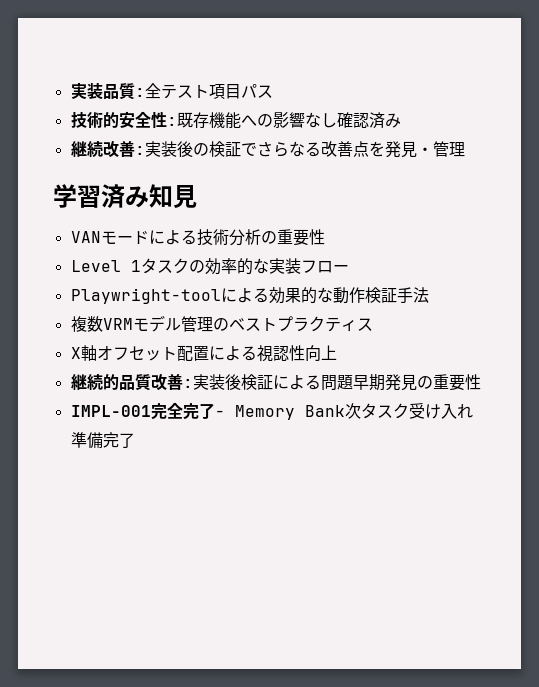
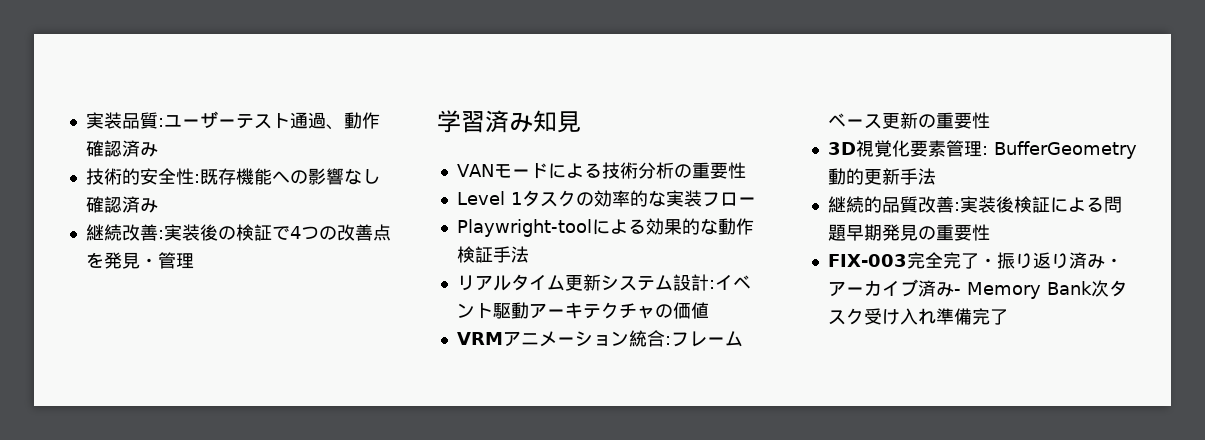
- 実装品質:全テスト項目パス
+ 実装品質:ユーザーテスト通過、動作確認済み
- 継続改善:実装後の検証でさらなる改善点を発見・管理
+ 継続改善:実装後の検証で4つの改善点を発見・管理
- 複数VRMモデル管理のベストプラクティス
- X軸オフセット配置による視認性向上
+ リアルタイム更新システム設計:イベント駆動アーキテクチャの価値
+ VRMアニメーション統合:フレームベース更新の重要性
+ 3D視覚化要素管理: BufferGeometry動的更新手法
- IMPL-001完全完了- Memory Bank次タスク受け入れ準備完了
+ FIX-003完全完了・振り返り済み・アーカイブ済み- Memory Bank次タスク受け入れ準備完了

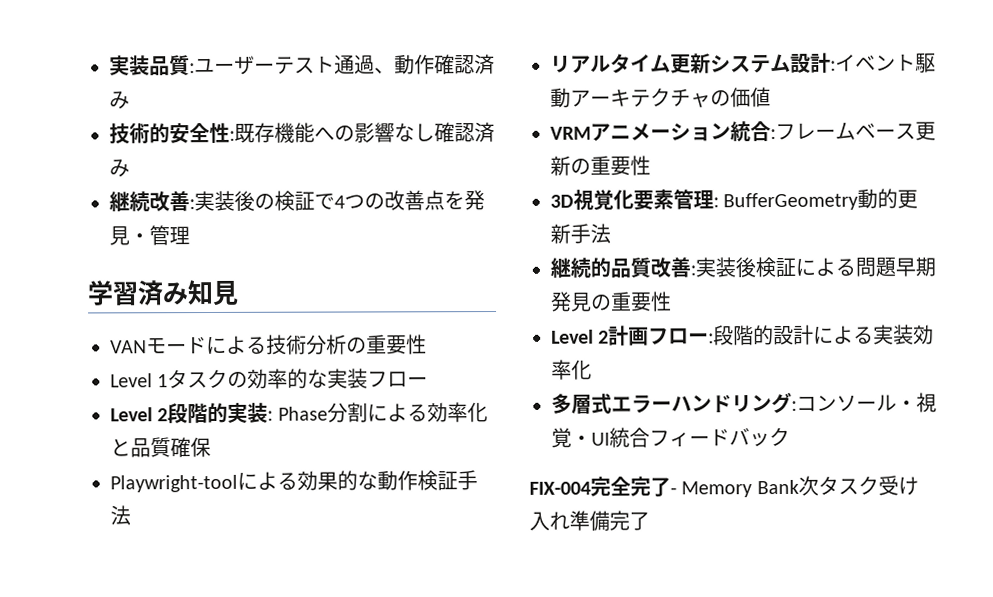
+ Level 2段階的実装: Phase分割による効率化と品質確保
- FIX-003完全完了・振り返り済み・アーカイブ済み- Memory Bank次タスク受け入れ準備完了
+ Level 2計画フロー:段階的設計による実装効率化
+ 多層式エラーハンドリング:コンソール・視覚・UI統合フィードバック
+ FIX-004完全完了- Memory Bank次タスク受け入れ準備完了

